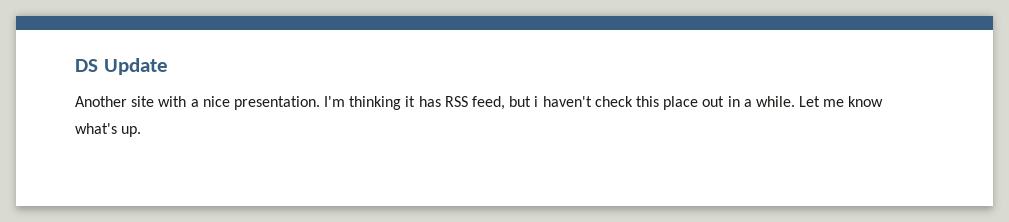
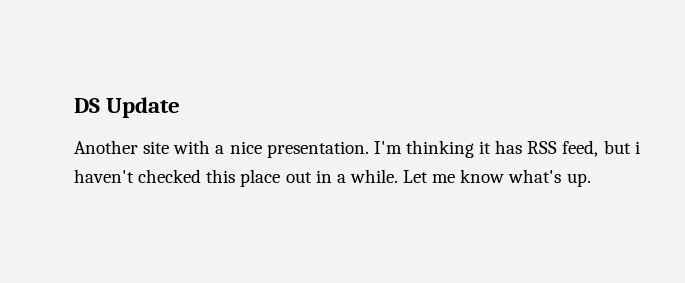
- I'm thinking it has RSS feed, but i haven't check this place out in a while.
+ I'm thinking it has RSS feed, but i haven't checked this place out in a while.

